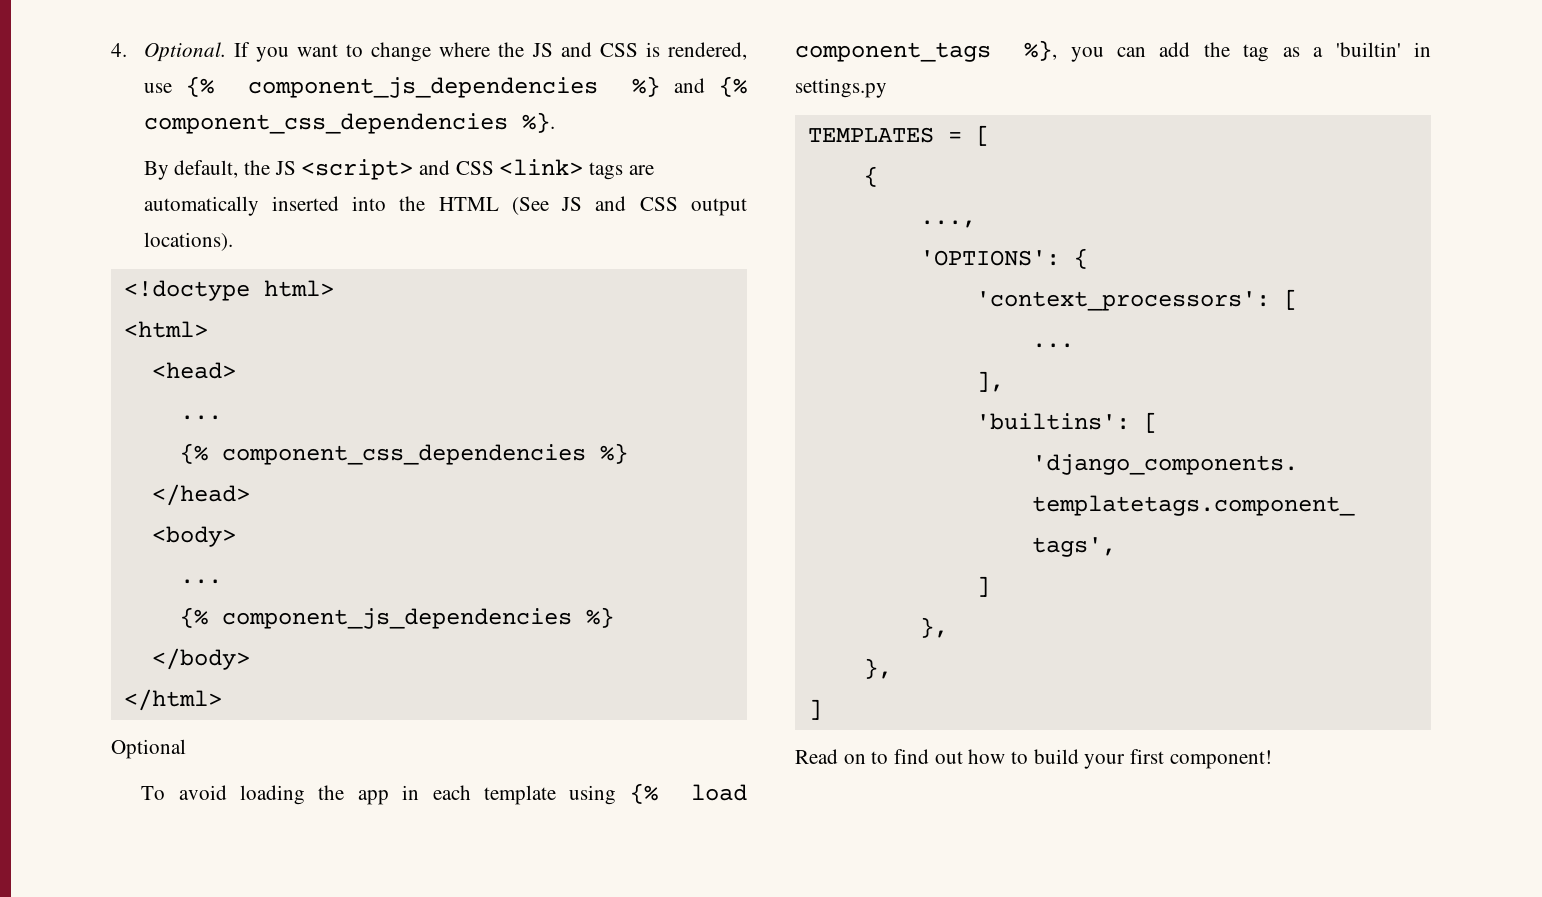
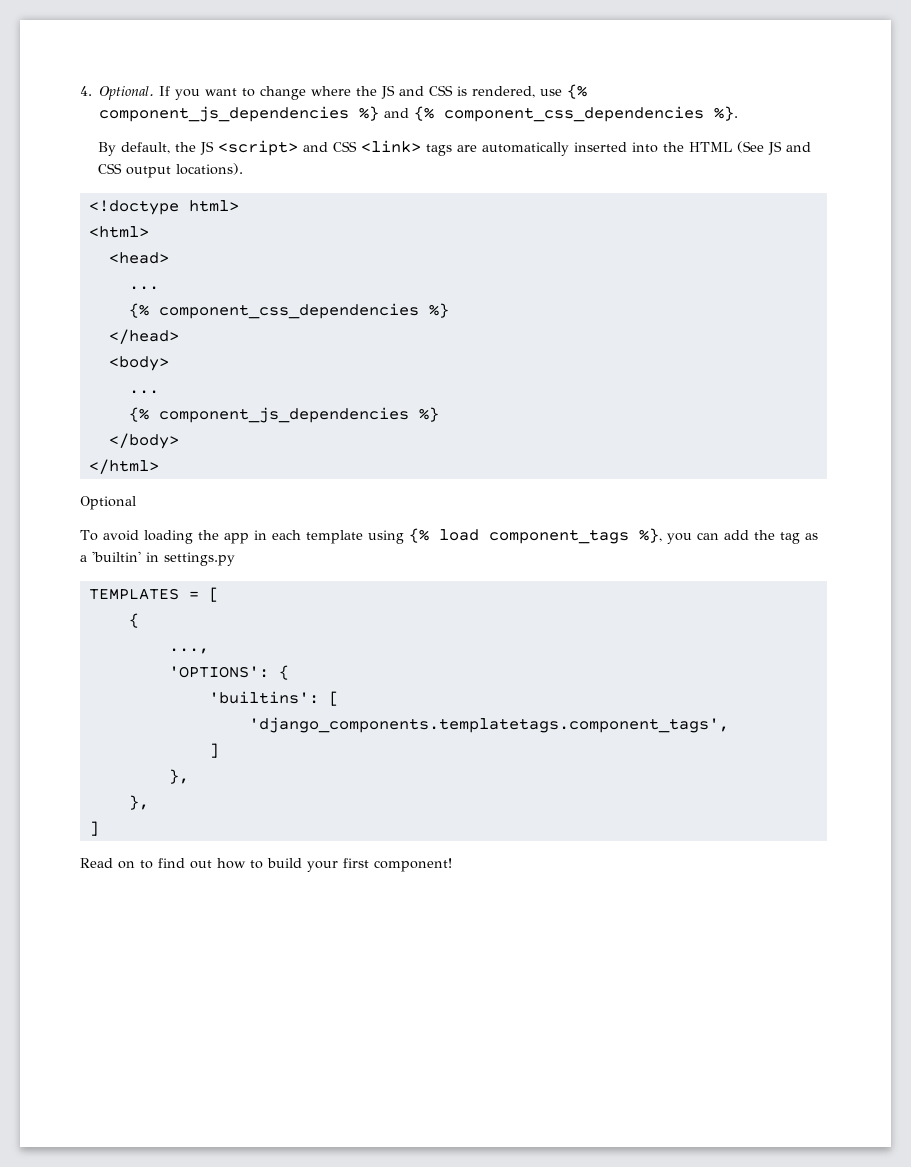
- 'context_processors': [
- ...
- ],

